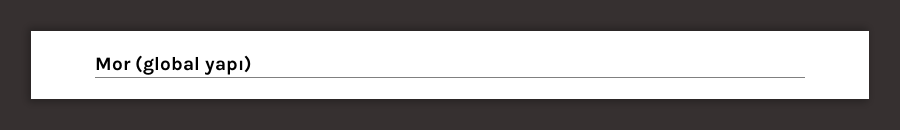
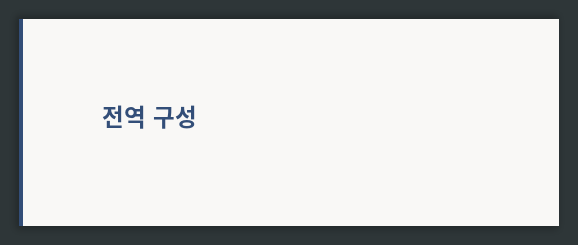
- Mor (global yapı)
+ 전역 구성

